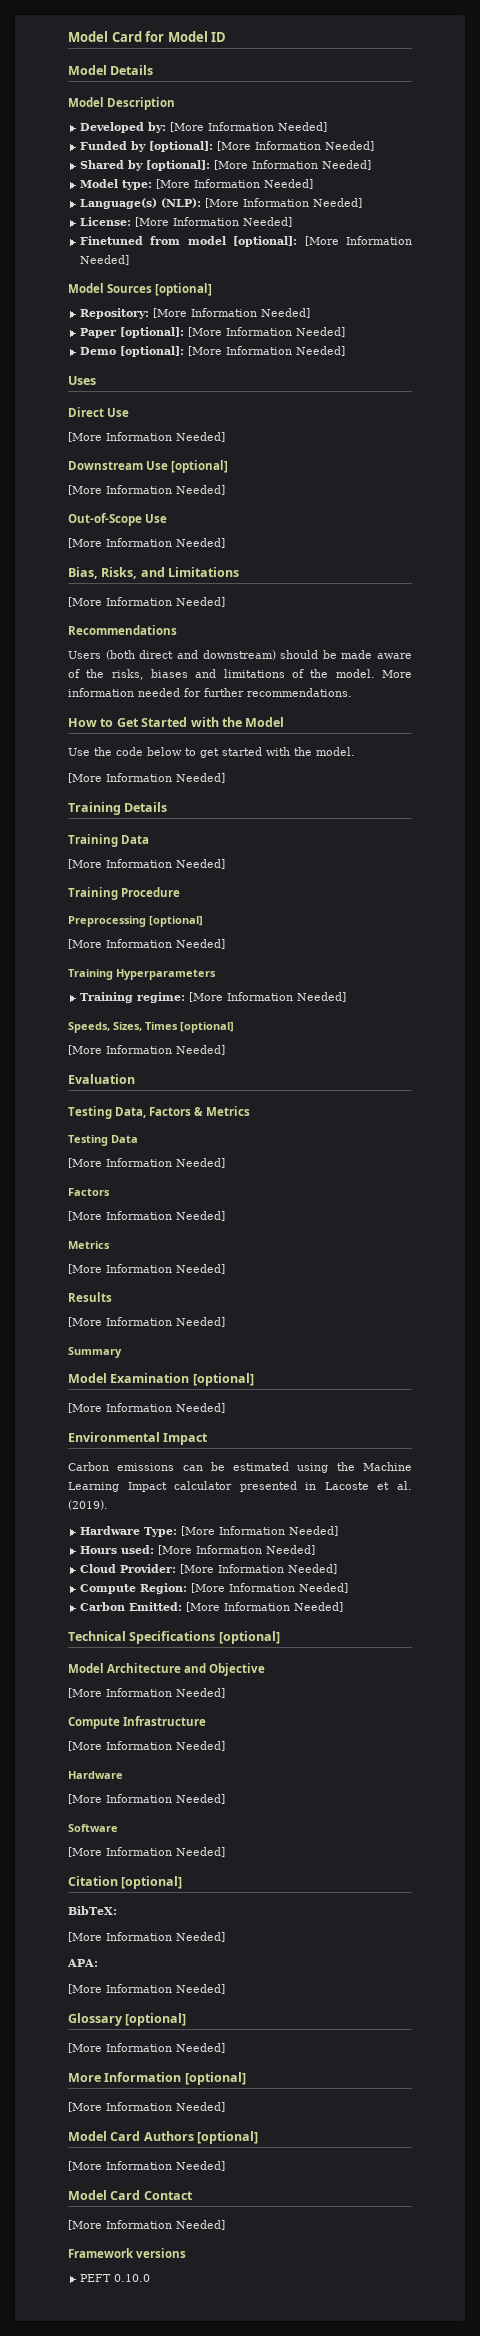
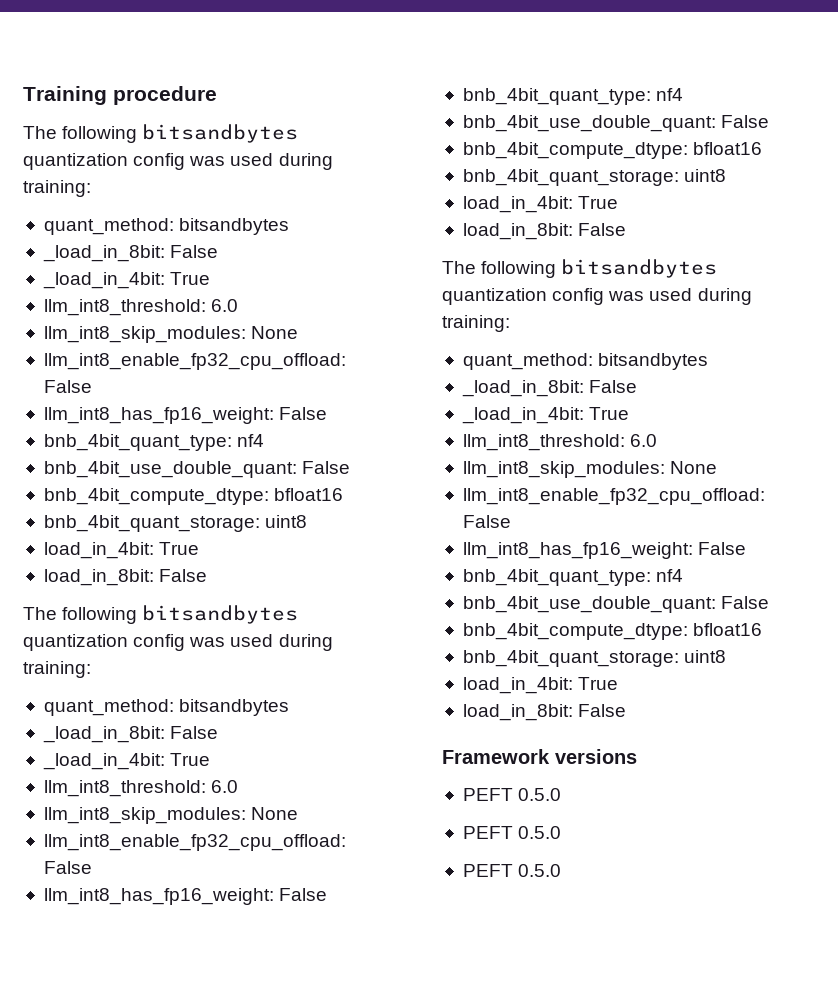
- Model Card for Model ID
- Model Details
- Model Description
- Developed by: [More Information Needed]
- Funded by [optional]: [More Information Needed]
- Shared by [optional]: [More Information Needed]
- Model type: [More Information Needed]
- Language(s) (NLP): [More Information Needed]
- License: [More Information Needed]
- Finetuned from model [optional]: [More Information Needed]
- Model Sources [optional]
- Repository: [More Information Needed]
- Paper [optional]: [More Information Needed]
- Demo [optional]: [More Information Needed]
- Uses
- Direct Use
- [More Information Needed]
- Downstream Use [optional]
- [More Information Needed]
- Out-of-Scope Use
- [More Information Needed]
- Bias, Risks, and Limitations
- [More Information Needed]
- Recommendations
- Users (both direct and downstream) should be made aware of the risks, biases and limitations of the model. More information needed for further recommendations.
- How to Get Started with the Model
- Use the code below to get started with the model.
- [More Information Needed]
- Training Details
- Training Data
- [More Information Needed]
- Training Procedure
- Preprocessing [optional]
- [More Information Needed]
- Training Hyperparameters
- Training regime: [More Information Needed]
- Speeds, Sizes, Times [optional]
- [More Information Needed]
- Evaluation
- Testing Data, Factors & Metrics
- Testing Data
- [More Information Needed]
- Factors
- [More Information Needed]
- Metrics
- [More Information Needed]
- Results
- [More Information Needed]
- Summary
- Model Examination [optional]
- [More Information Needed]
- Environmental Impact
- Carbon emissions can be estimated using the Machine Learning Impact calculator presented in Lacoste et al. (2019).
- Hardware Type: [More Information Needed]
- Hours used: [More Information Needed]
- Cloud Provider: [More Information Needed]
- Compute Region: [More Information Needed]
- Carbon Emitted: [More Information Needed]
- Technical Specifications [optional]
- Model Architecture and Objective
- [More Information Needed]
- Compute Infrastructure
- [More Information Needed]
- Hardware
- [More Information Needed]
- Software
- [More Information Needed]
- Citation [optional]
- BibTeX:
- [More Information Needed]
- APA:
- [More Information Needed]
- Glossary [optional]
- [More Information Needed]
- More Information [optional]
- [More Information Needed]
- Model Card Authors [optional]
- [More Information Needed]
- Model Card Contact
- [More Information Needed]
+ Training procedure
+ The following bitsandbytes quantization config was used during training:
+ quant_method: bitsandbytes
+ _load_in_8bit: False
+ _load_in_4bit: True
+ llm_int8_threshold: 6.0
+ llm_int8_skip_modules: None
+ llm_int8_enable_fp32_cpu_offload: False
+ llm_int8_has_fp16_weight: False
+ bnb_4bit_quant_type: nf4
+ bnb_4bit_use_double_quant: False
+ bnb_4bit_compute_dtype: bfloat16
+ bnb_4bit_quant_storage: uint8
+ load_in_4bit: True
+ load_in_8bit: False
+ The following bitsandbytes quantization config was used during training:
+ quant_method: bitsandbytes
+ _load_in_8bit: False
+ _load_in_4bit: True
+ llm_int8_threshold: 6.0
+ llm_int8_skip_modules: None
+ llm_int8_enable_fp32_cpu_offload: False
+ llm_int8_has_fp16_weight: False
+ bnb_4bit_quant_type: nf4
+ bnb_4bit_use_double_quant: False
+ bnb_4bit_compute_dtype: bfloat16
+ bnb_4bit_quant_storage: uint8
+ load_in_4bit: True
+ load_in_8bit: False
+ The following bitsandbytes quantization config was used during training:
+ quant_method: bitsandbytes
+ _load_in_8bit: False
+ _load_in_4bit: True
+ llm_int8_threshold: 6.0
+ llm_int8_skip_modules: None
+ llm_int8_enable_fp32_cpu_offload: False
+ llm_int8_has_fp16_weight: False
+ bnb_4bit_quant_type: nf4
+ bnb_4bit_use_double_quant: False
+ bnb_4bit_compute_dtype: bfloat16
+ bnb_4bit_quant_storage: uint8
+ load_in_4bit: True
+ load_in_8bit: False
  Framework versions
- PEFT 0.10.0
+ PEFT 0.5.0
+ PEFT 0.5.0
+ PEFT 0.5.0

